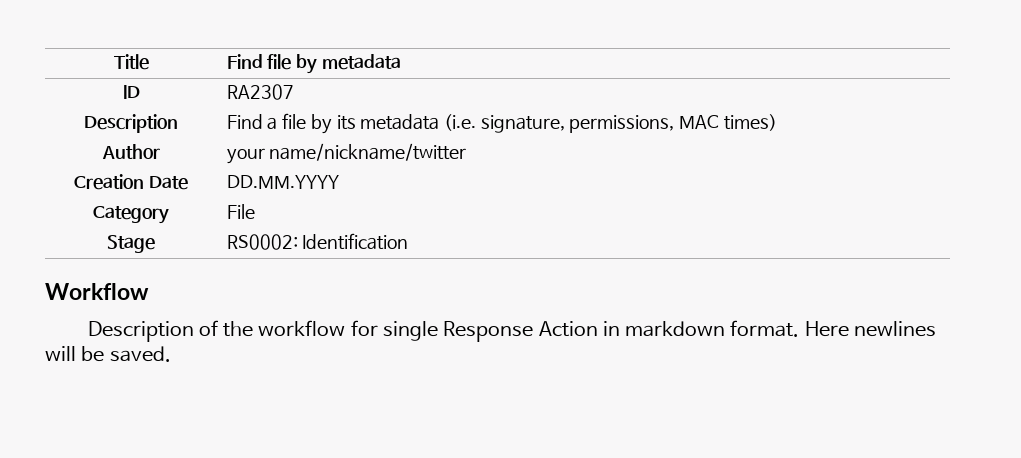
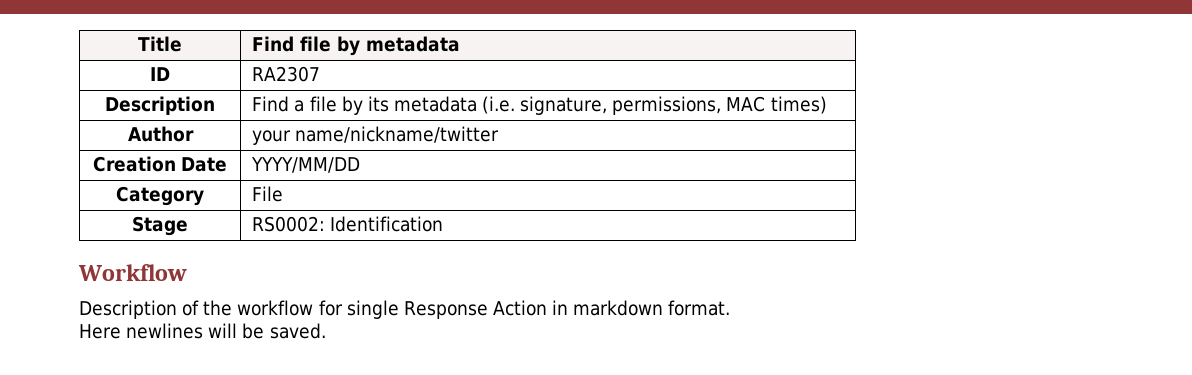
- Creation Date | DD.MM.YYYY
+ Creation Date | YYYY/MM/DD
- Description of the workflow for single Response Action in markdown format. Here newlines will be saved.
+ Description of the workflow for single Response Action in markdown format.
+ Here newlines will be saved.

